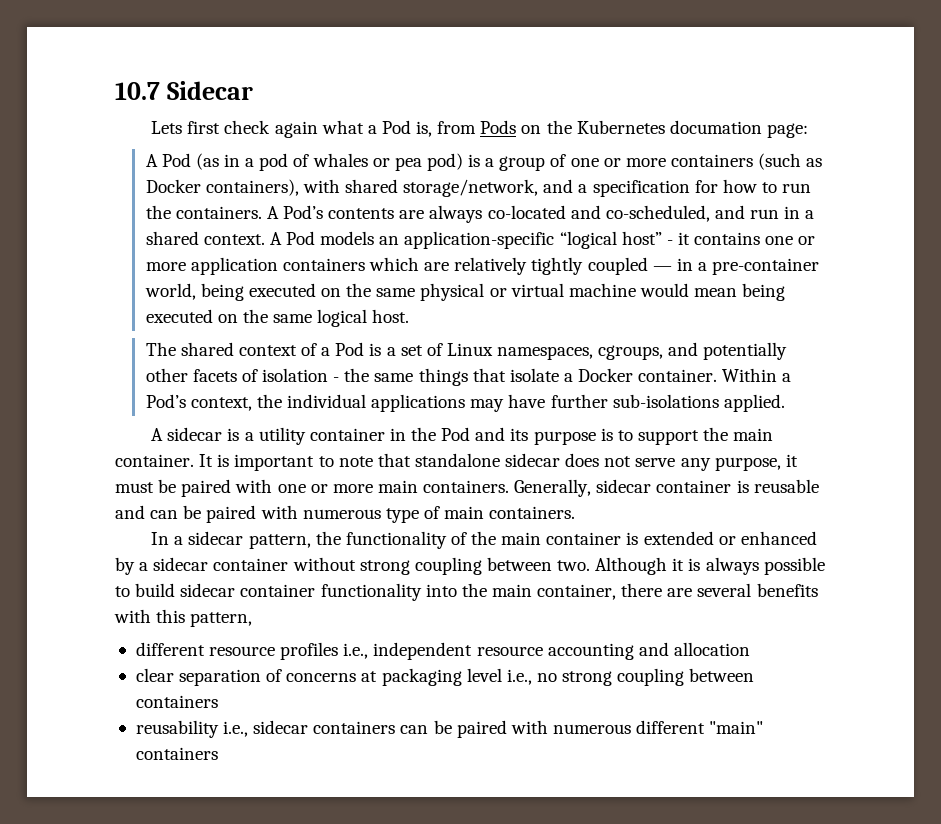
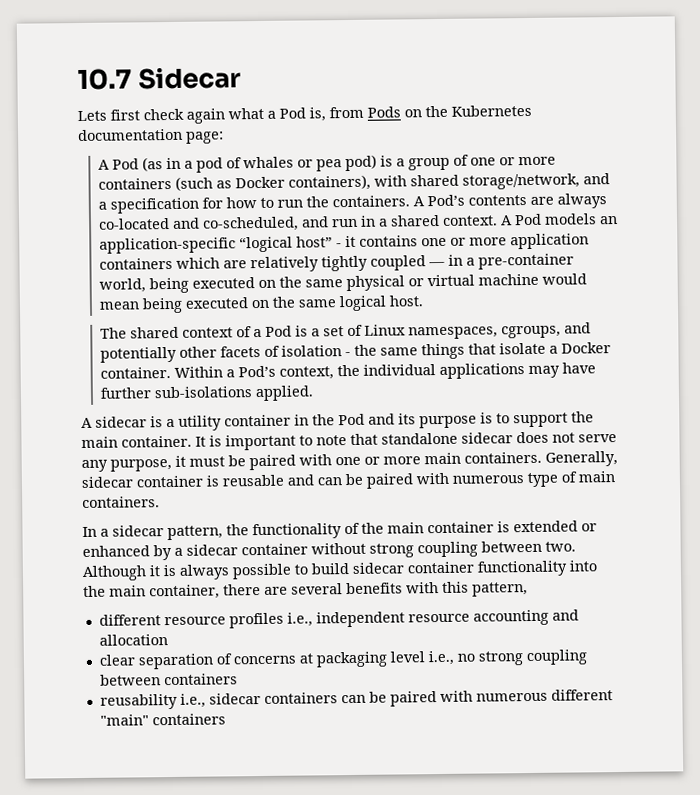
- Lets first check again what a Pod is, from Pods on the Kubernetes documation page:
+ Lets first check again what a Pod is, from Pods on the Kubernetes documentation page:

